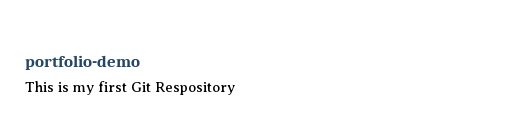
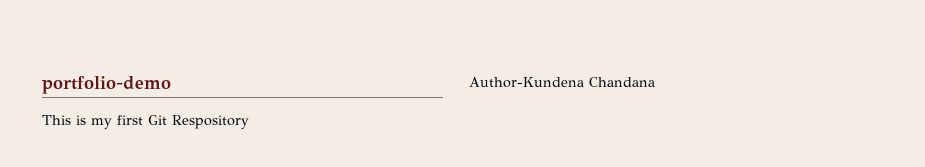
+ Author-Kundena Chandana

